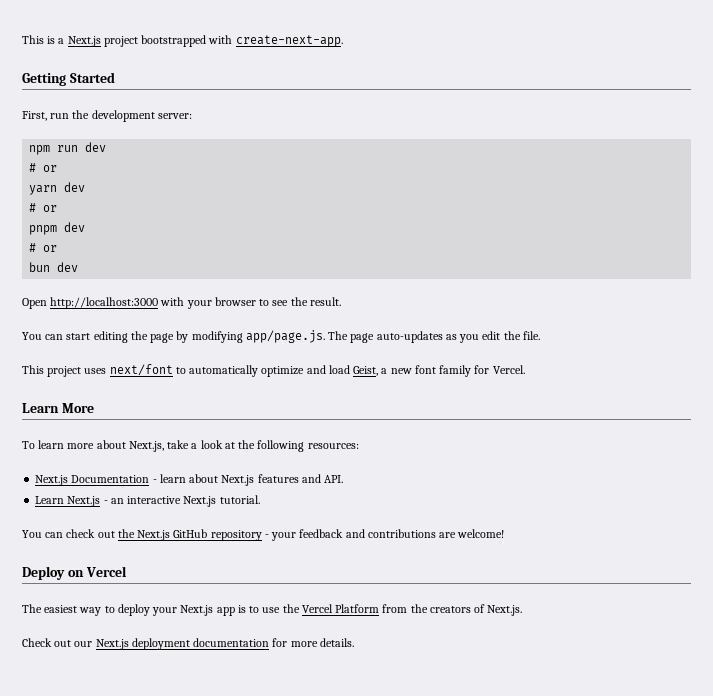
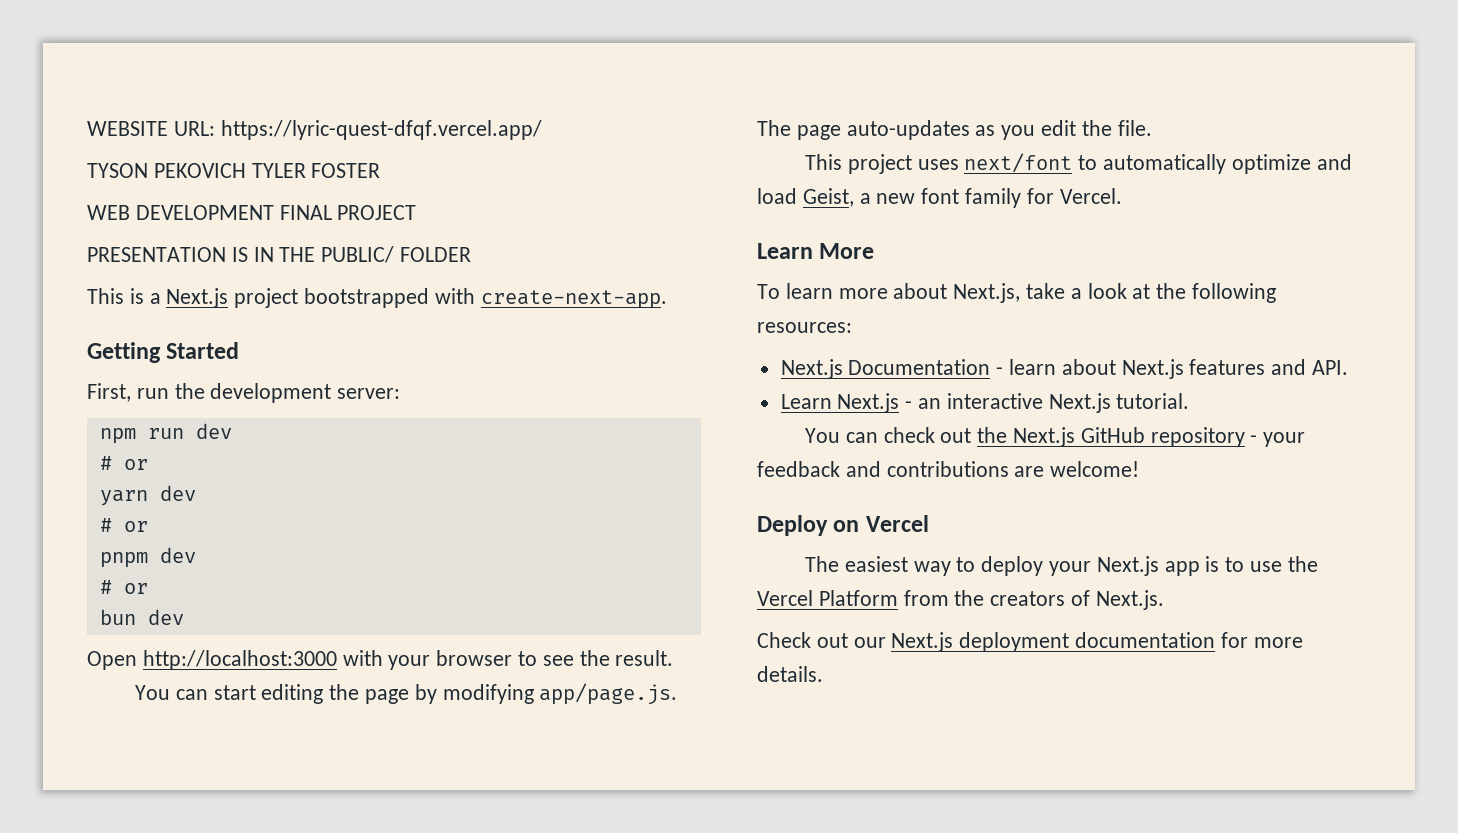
+ WEBSITE URL: https://lyric-quest-dfqf.vercel.app/
+ TYSON PEKOVICH TYLER FOSTER
+ WEB DEVELOPMENT FINAL PROJECT
+ PRESENTATION IS IN THE PUBLIC/ FOLDER

